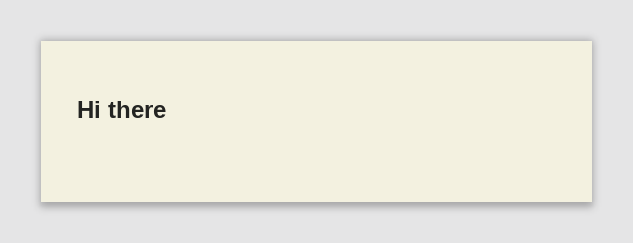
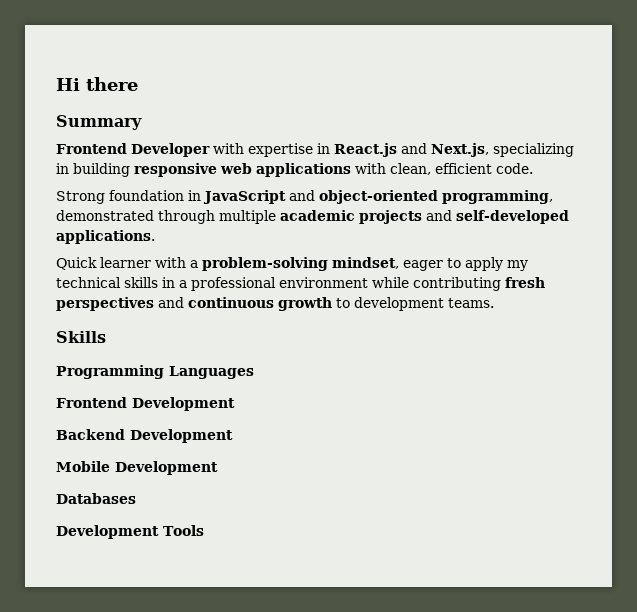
+ Summary
+ Frontend Developer with expertise in React.js and Next.js, specializing in building responsive web applications with clean, efficient code.
+ Strong foundation in JavaScript and object-oriented programming, demonstrated through multiple academic projects and self-developed applications.
+ Quick learner with a problem-solving mindset, eager to apply my technical skills in a professional environment while contributing fresh perspectives and continuous growth to development teams.
+ Skills
+ Programming Languages
+ Frontend Development
+ Backend Development
+ Mobile Development
+ Databases
+ Development Tools

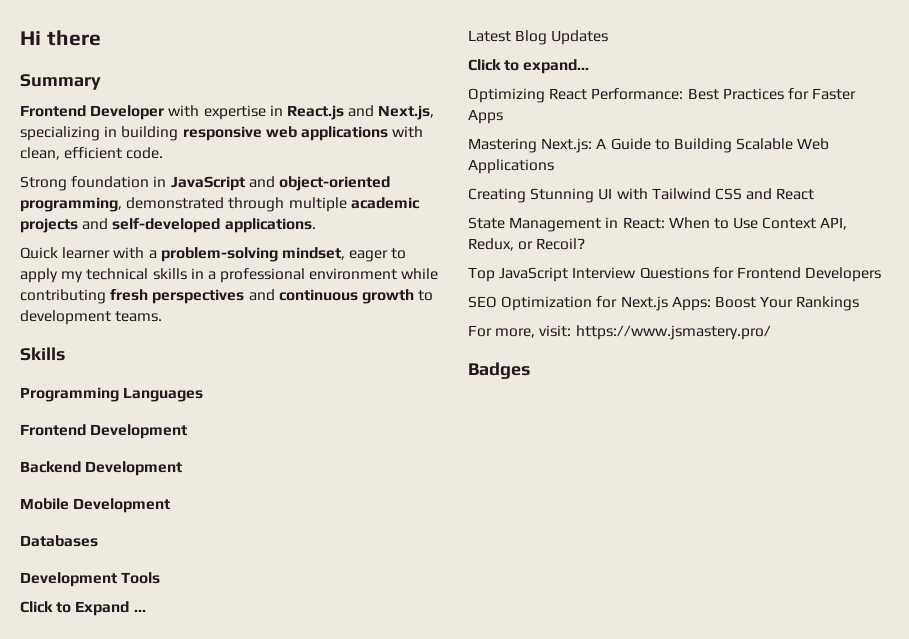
+ Click to Expand ...
+ Latest Blog Updates
+ Click to expand...
+ Optimizing React Performance: Best Practices for Faster Apps
+ Mastering Next.js: A Guide to Building Scalable Web Applications
+ Creating Stunning UI with Tailwind CSS and React
+ State Management in React: When to Use Context API, Redux, or Recoil?
+ Top JavaScript Interview Questions for Frontend Developers
+ SEO Optimization for Next.js Apps: Boost Your Rankings
+ For more, visit: https://www.jsmastery.pro/
+ Badges

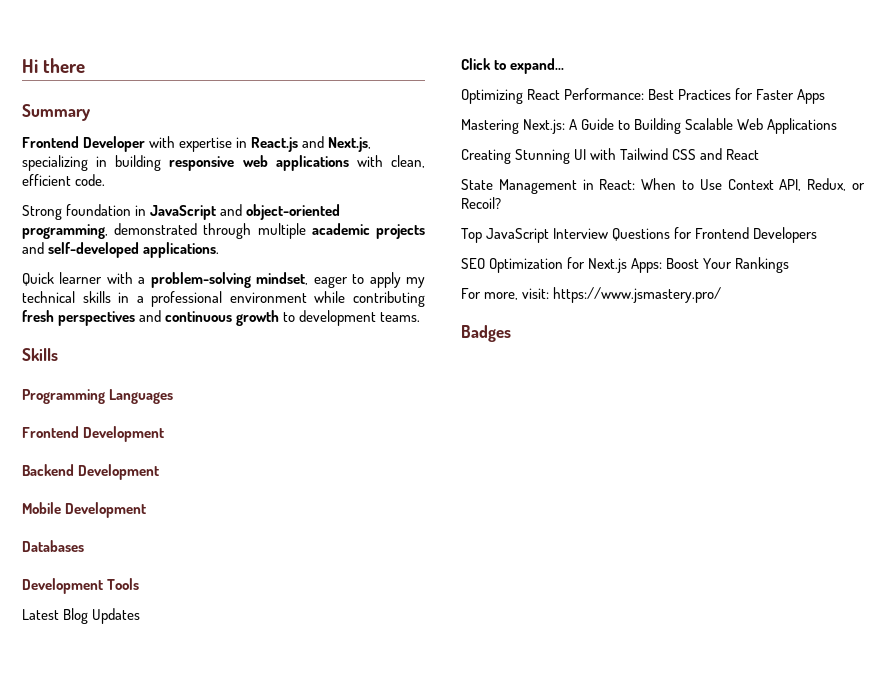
- Click to Expand ...

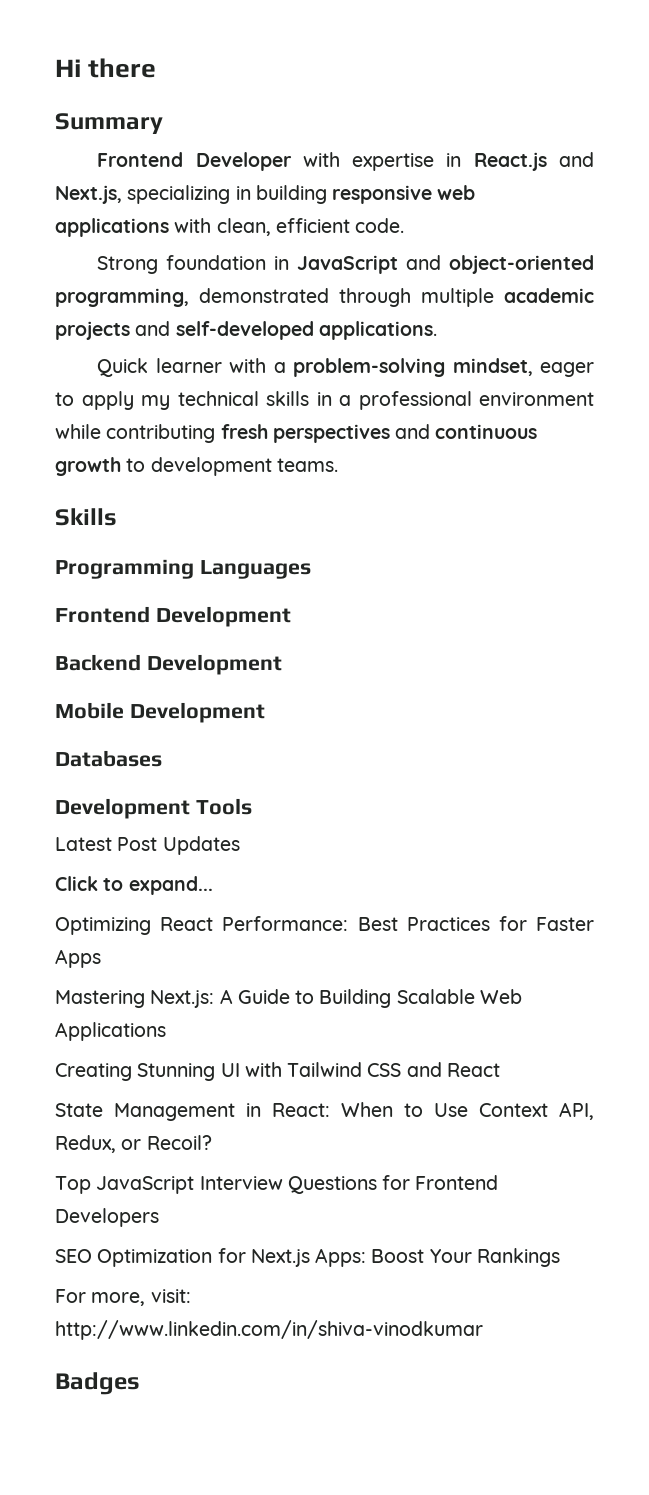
- Latest Blog Updates
+ Latest Post Updates
- For more, visit: https://www.jsmastery.pro/
+ For more, visit: http://www.linkedin.com/in/shiva-vinodkumar

